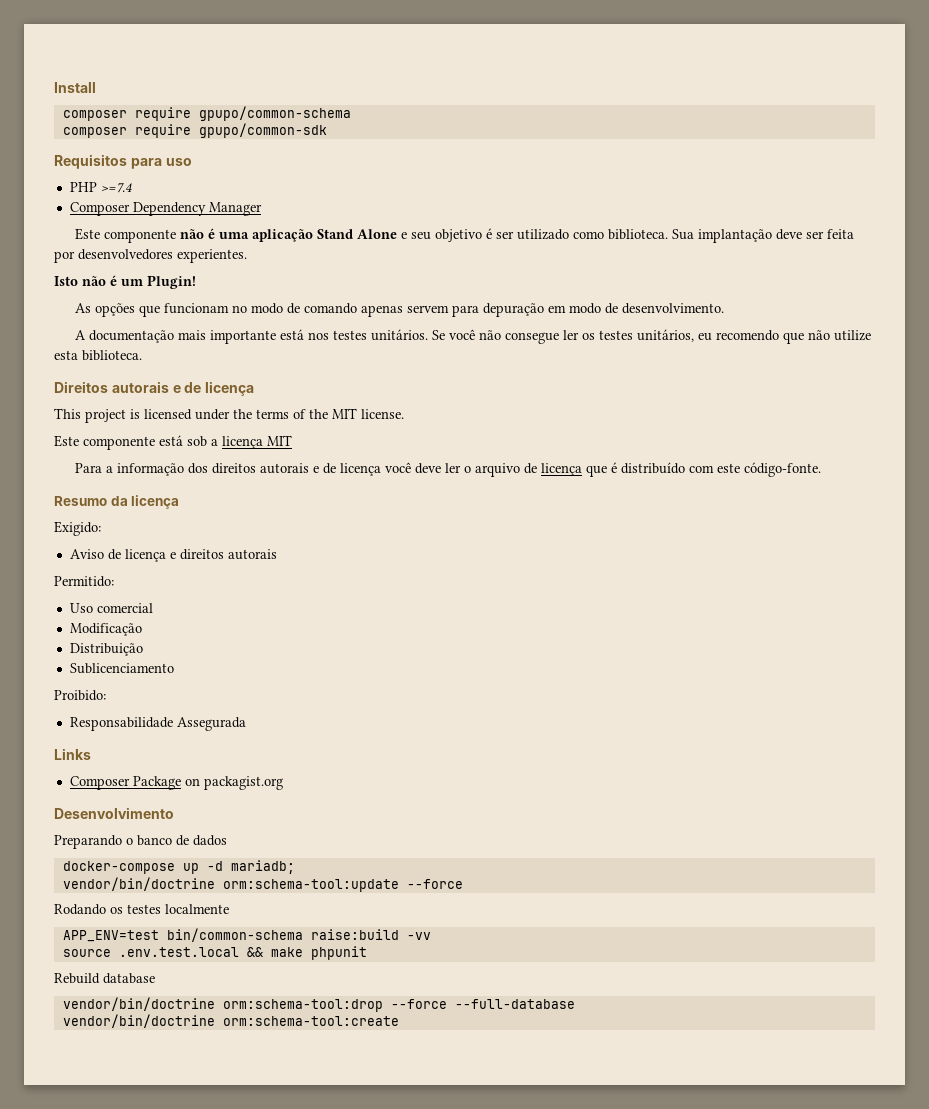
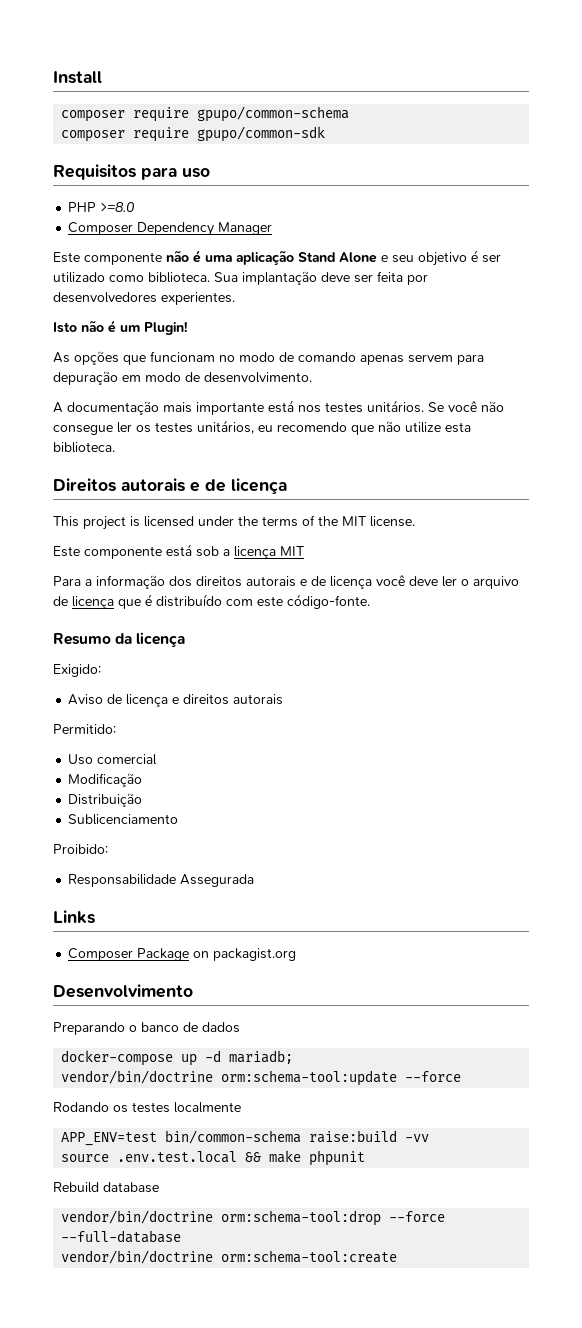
- PHP >=7.4
+ PHP >=8.0

